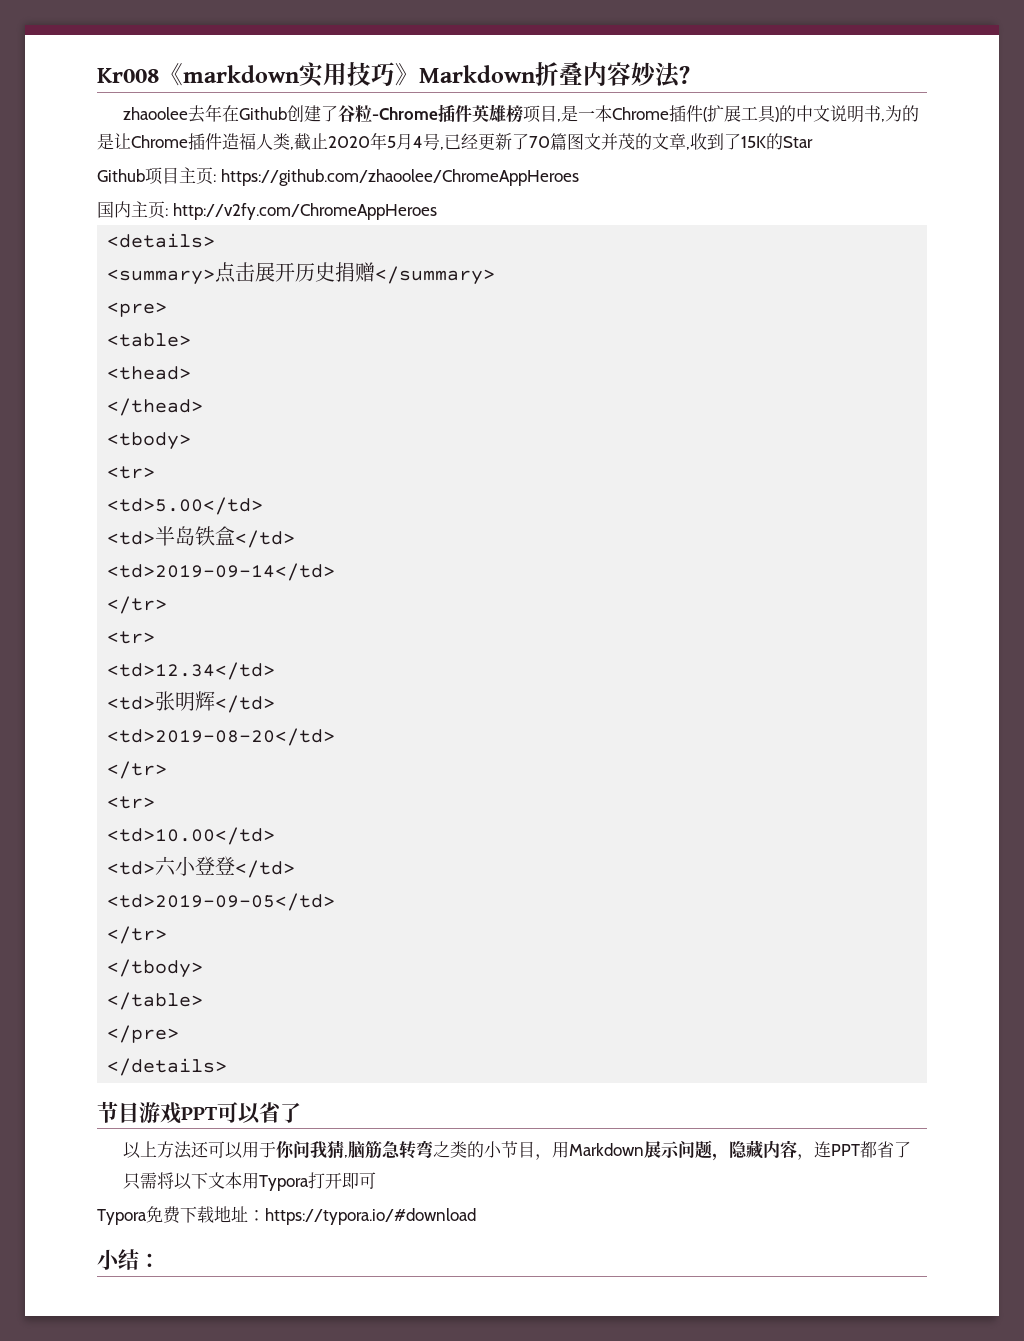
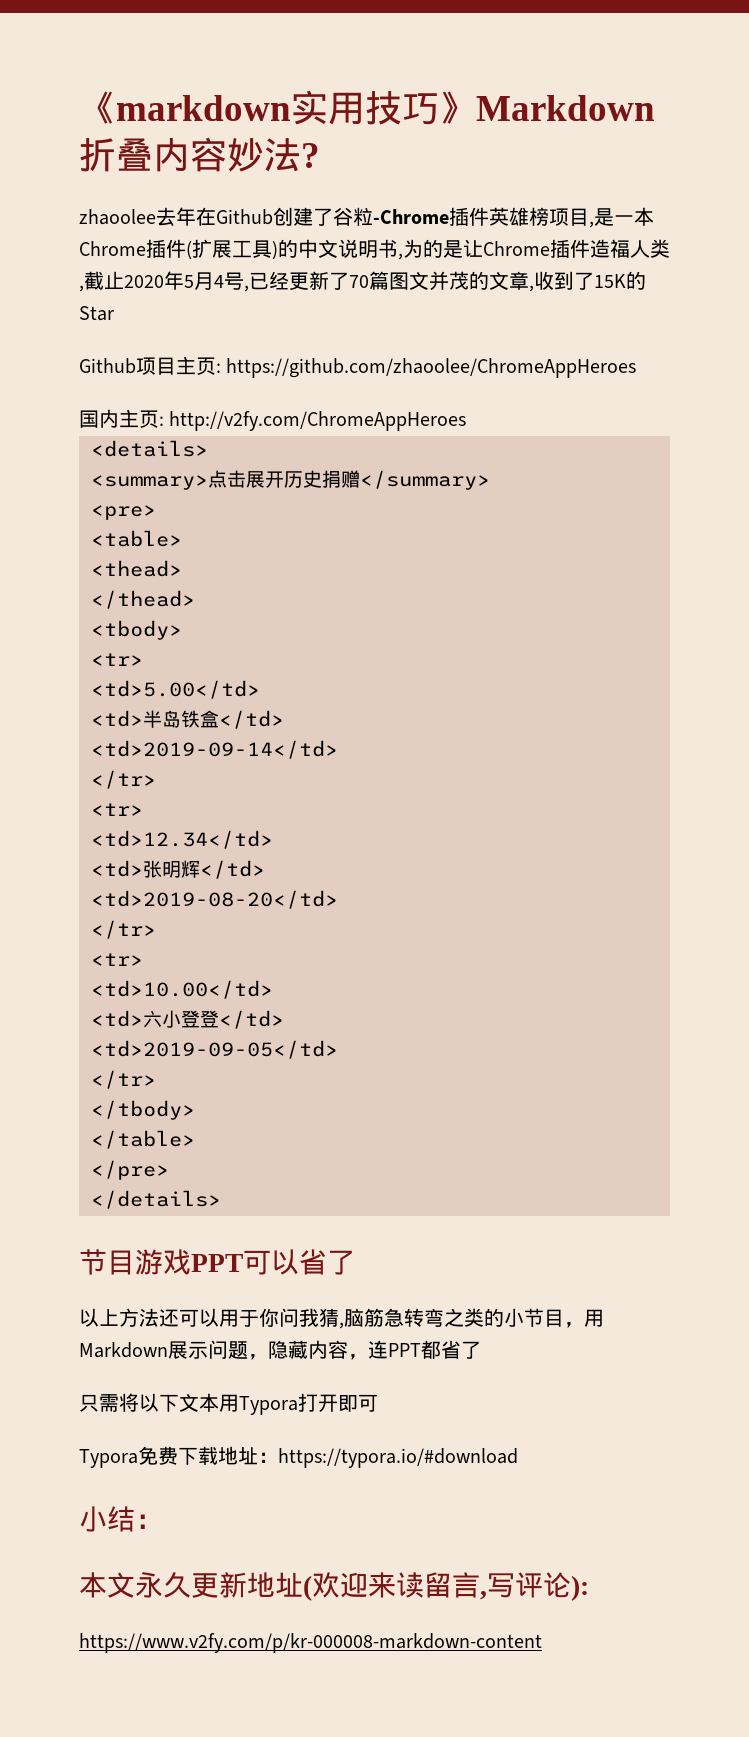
- Kr008《markdown实用技巧》Markdown折叠内容妙法?
+ 《markdown实用技巧》Markdown折叠内容妙法?
+ 本文永久更新地址(欢迎来读留言,写评论):
+ https://www.v2fy.com/p/kr-000008-markdown-content

